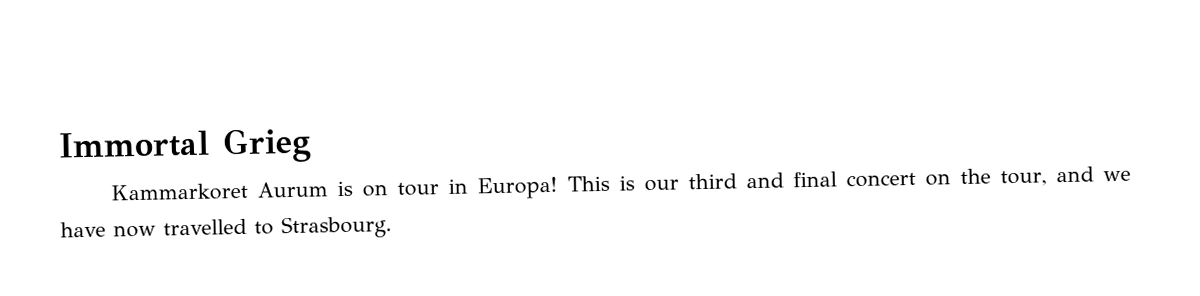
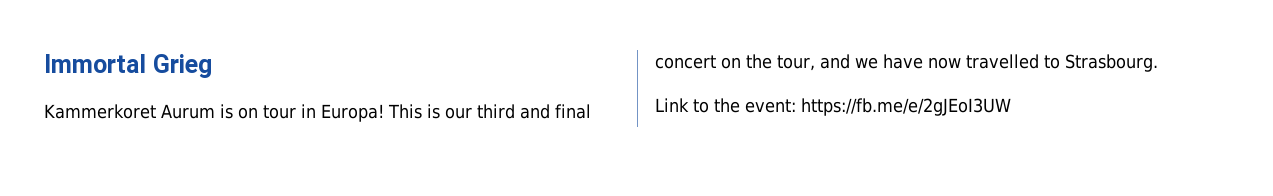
- Kammarkoret Aurum is on tour in Europa!
+ Kammerkoret Aurum is on tour in Europa!
+ Link to the event: https://fb.me/e/2gJEoI3UW

